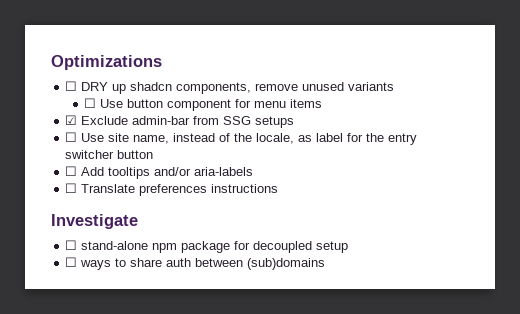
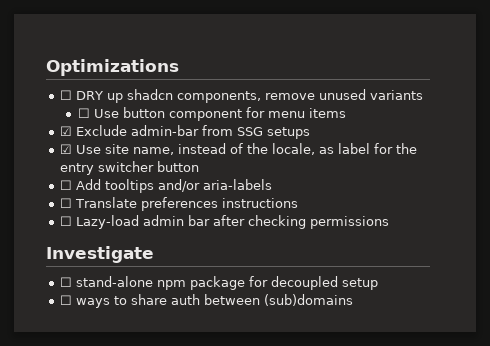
- ☐ Use site name, instead of the locale, as label for the entry switcher button
+ ☑ Use site name, instead of the locale, as label for the entry switcher button
+ ☐ Lazy-load admin bar after checking permissions

